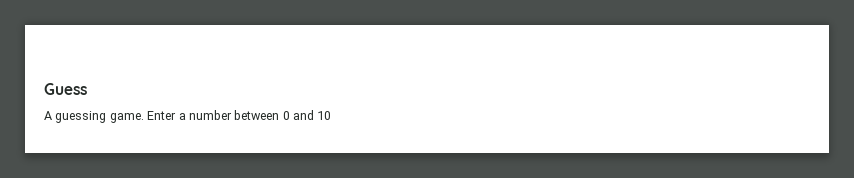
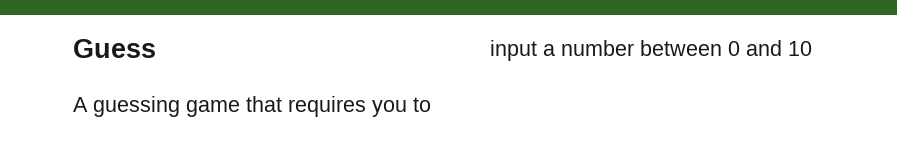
- A guessing game. Enter a number between 0 and 10
+ A guessing game that requires you to input a number between 0 and 10

